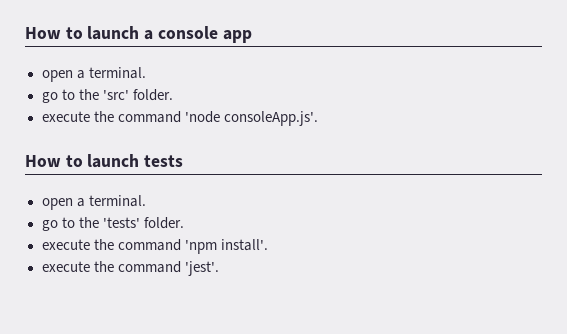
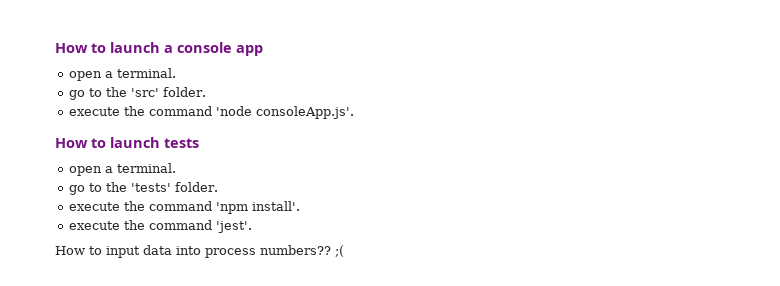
+ How to input data into process numbers?? ;(

